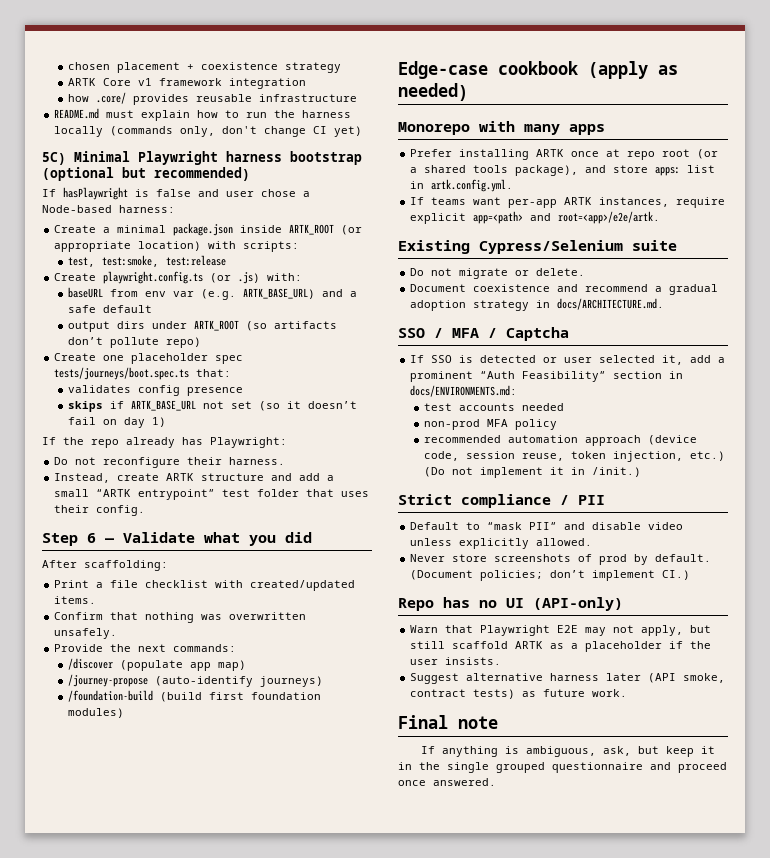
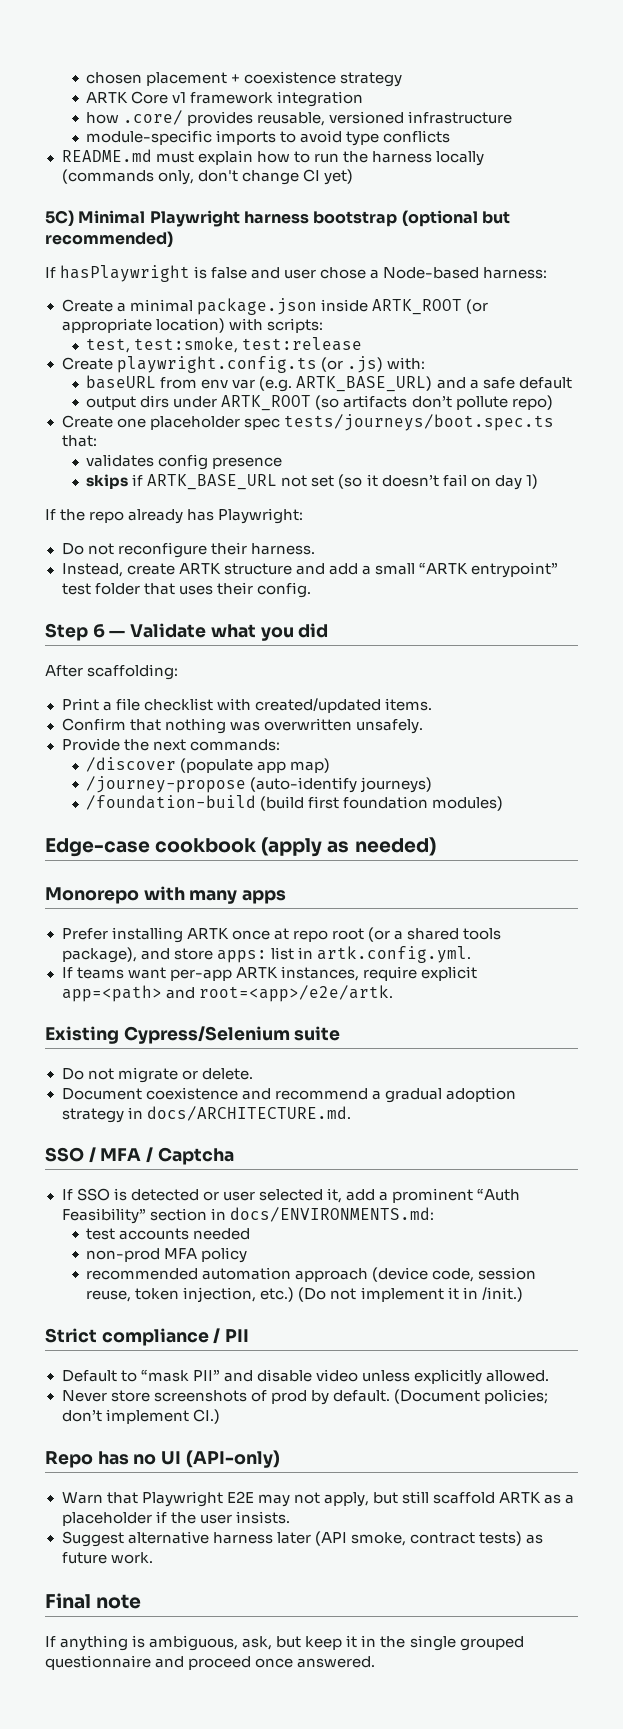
- how .core/ provides reusable infrastructure
+ how .core/ provides reusable, versioned infrastructure
+ module-specific imports to avoid type conflicts

